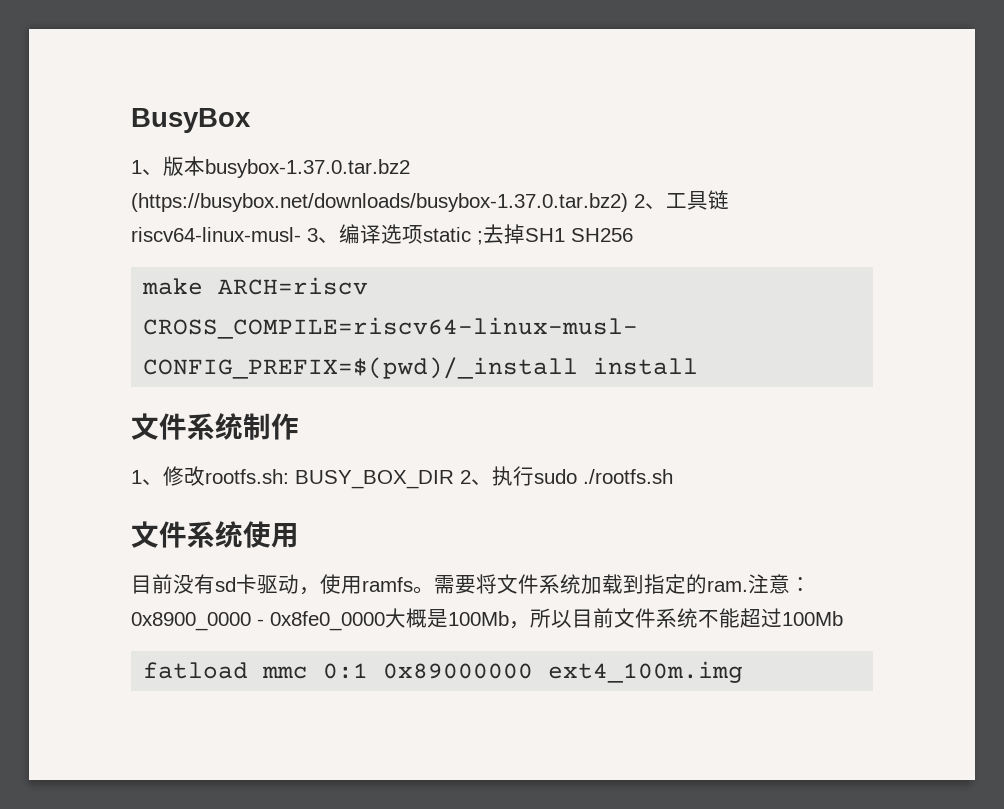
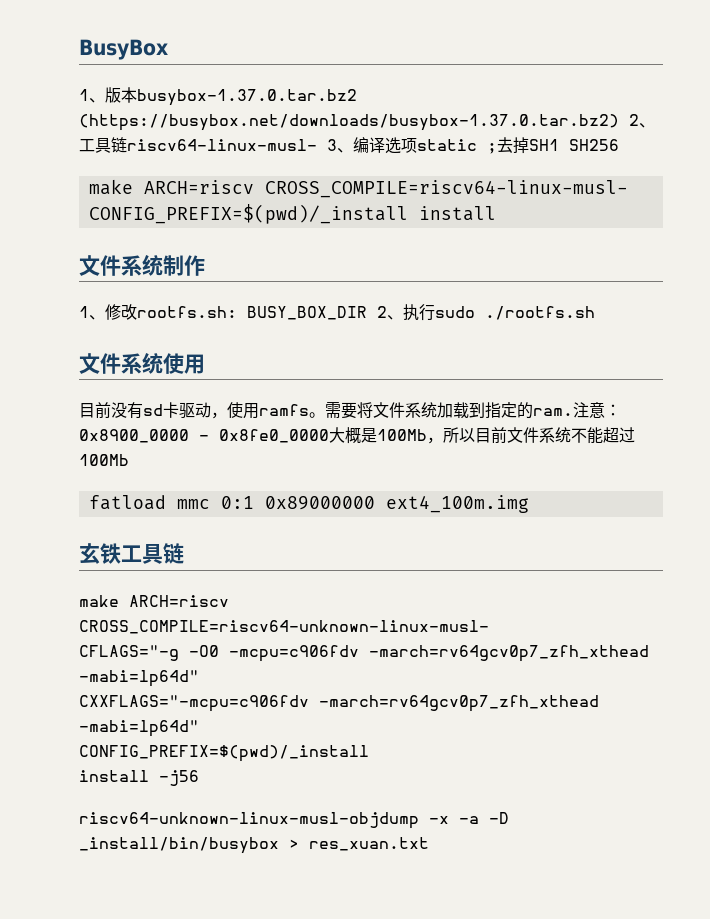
+ 玄铁工具链
+ make ARCH=riscv
+ CROSS_COMPILE=riscv64-unknown-linux-musl-
+ CFLAGS="-g -O0 -mcpu=c906fdv -march=rv64gcv0p7_zfh_xthead -mabi=lp64d"
+ CXXFLAGS="-mcpu=c906fdv -march=rv64gcv0p7_zfh_xthead -mabi=lp64d"
+ CONFIG_PREFIX=$(pwd)/_install
+ install -j56
+ riscv64-unknown-linux-musl-objdump -x -a -D _install/bin/busybox > res_xuan.txt

